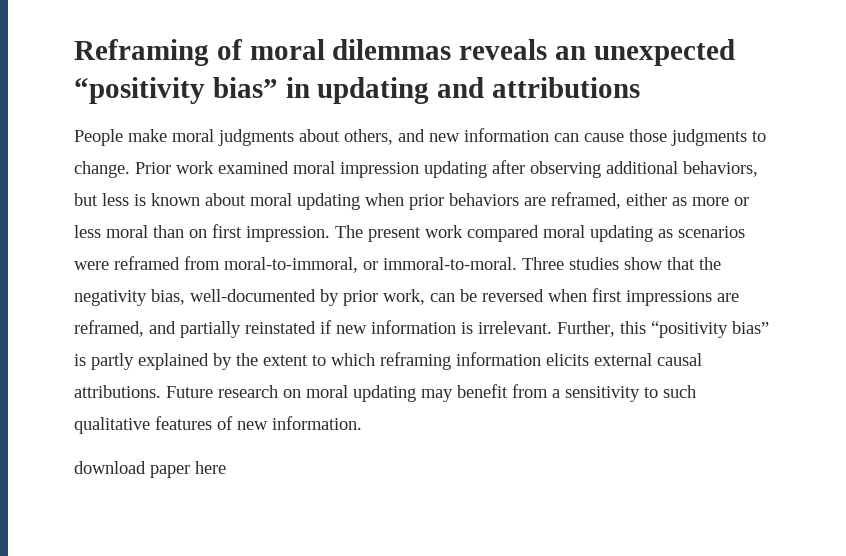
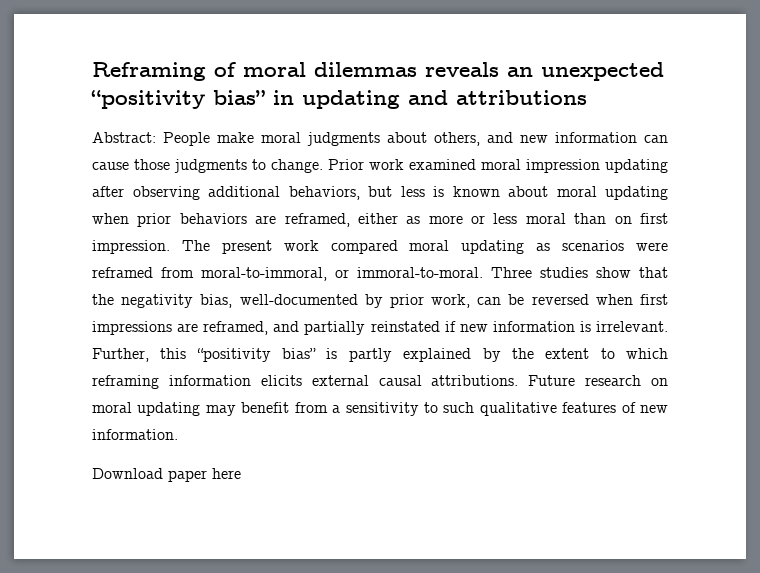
- People make moral judgments about others, and new information can cause those judgments to change.
+ Abstract: People make moral judgments about others, and new information can cause those judgments to change.
- download paper here
+ Download paper here

